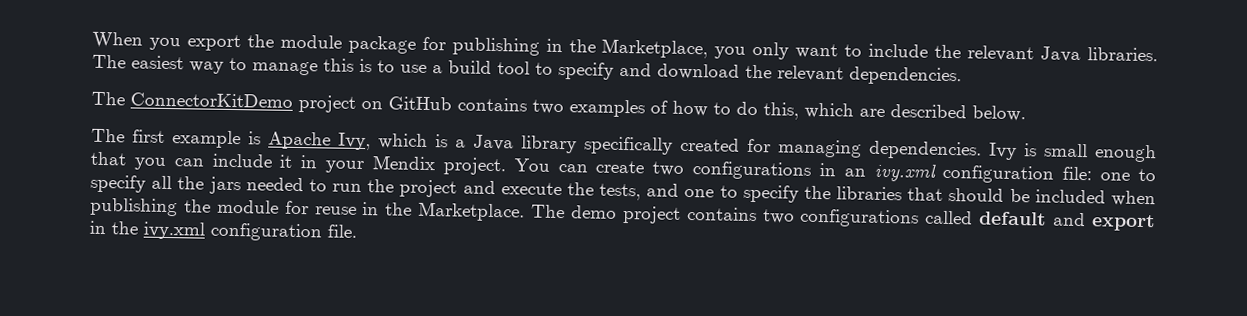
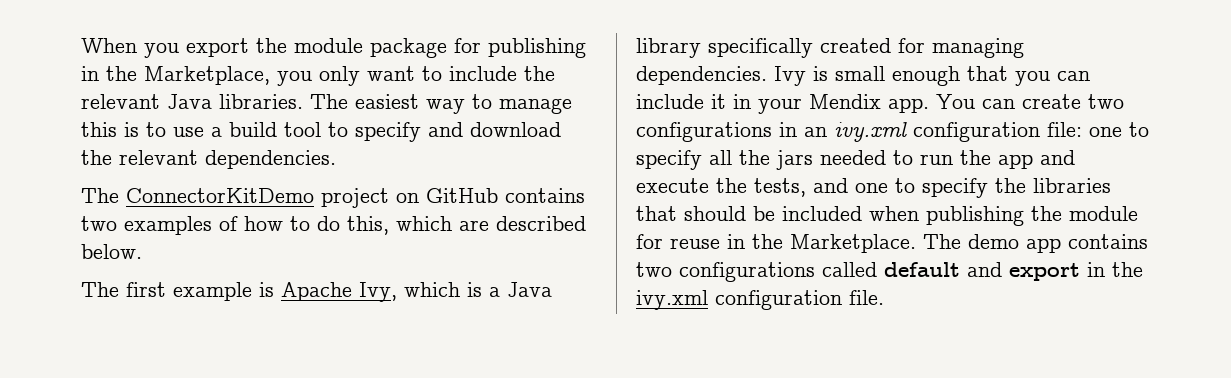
- Ivy is small enough that you can include it in your Mendix project.
+ Ivy is small enough that you can include it in your Mendix app.
- You can create two configurations in an ivy.xml configuration file: one to specify all the jars needed to run the project and execute the tests, and one to specify the libraries that should be included when publishing the module for reuse in the Marketplace.
+ You can create two configurations in an ivy.xml configuration file: one to specify all the jars needed to run the app and execute the tests, and one to specify the libraries that should be included when publishing the module for reuse in the Marketplace.
- The demo project contains two configurations called default and export in the ivy.xml configuration file.
+ The demo app contains two configurations called default and export in the ivy.xml configuration file.

